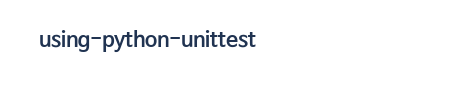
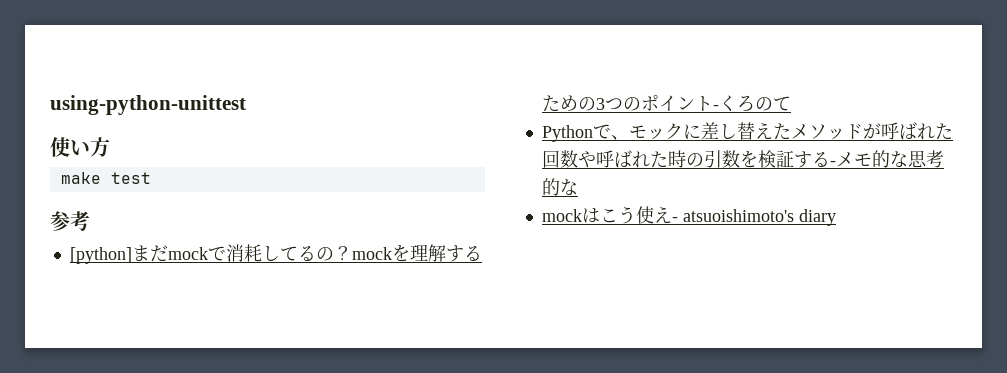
+ 使い方
+ make test
+ 参考
+ [python]まだmockで消耗してるの？mockを理解するための3つのポイント-くろのて
+ Pythonで、モックに差し替えたメソッドが呼ばれた回数や呼ばれた時の引数を検証する-メモ的な思考的な
+ mockはこう使え- atsuoishimoto's diary

